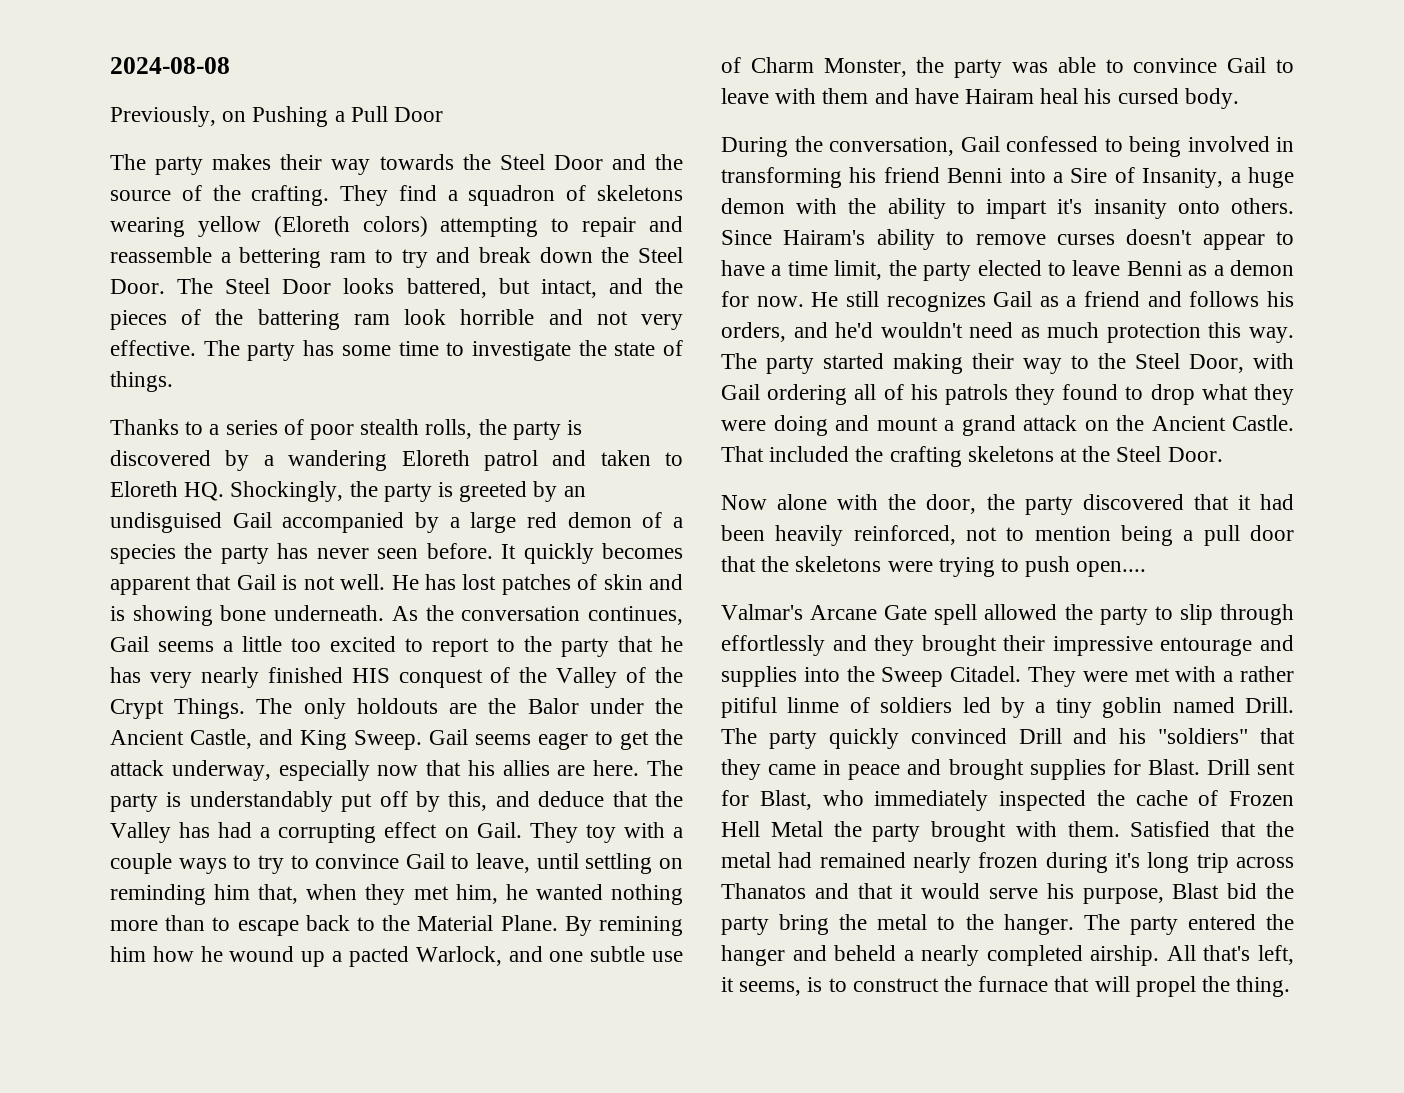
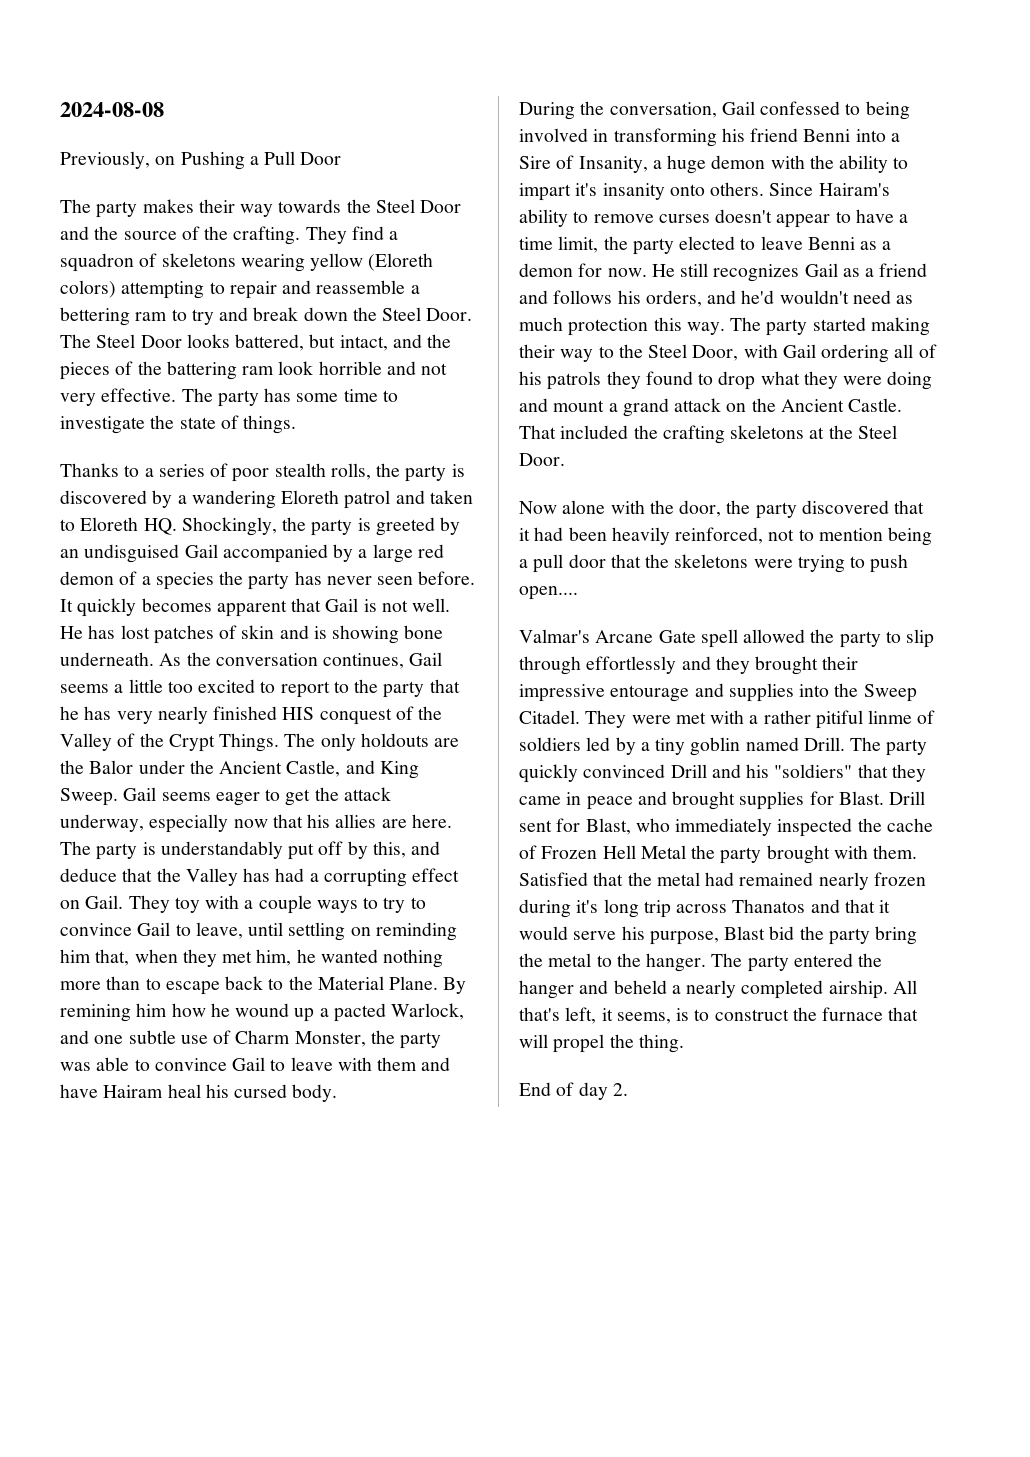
+ End of day 2.

